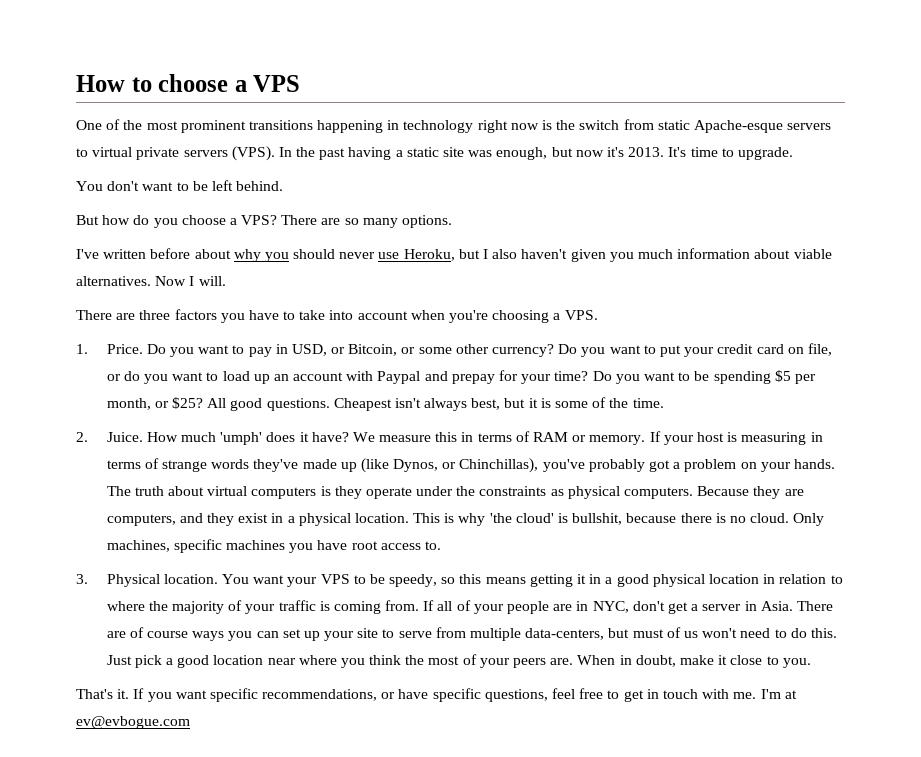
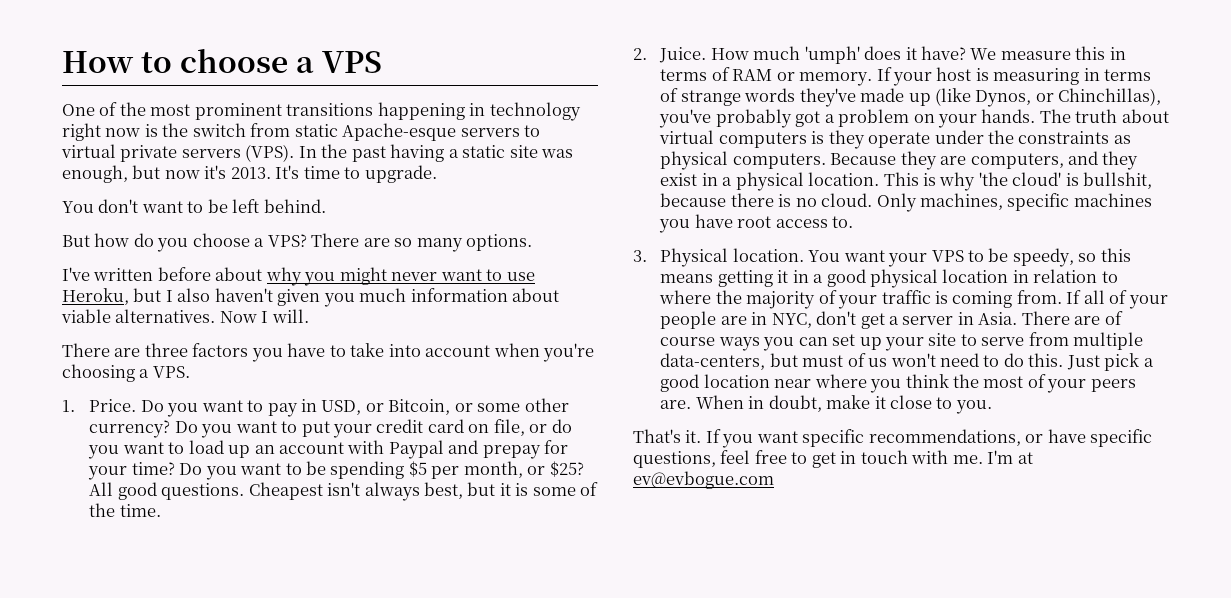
- I've written before about why you should never use Heroku, but I also haven't given you much information about viable alternatives.
+ I've written before about why you might never want to use Heroku, but I also haven't given you much information about viable alternatives.

